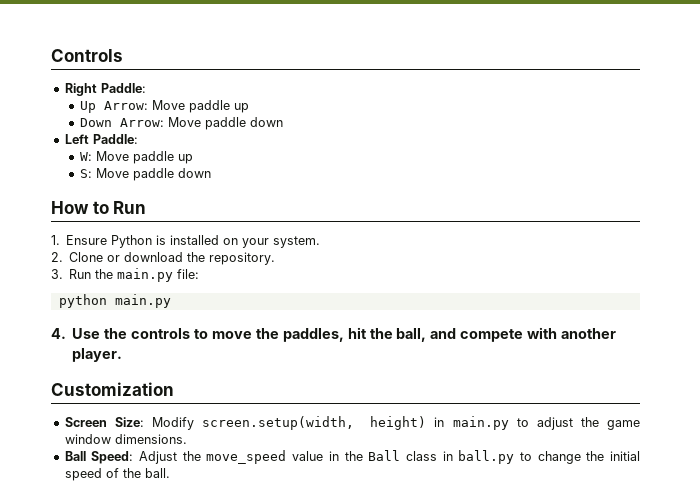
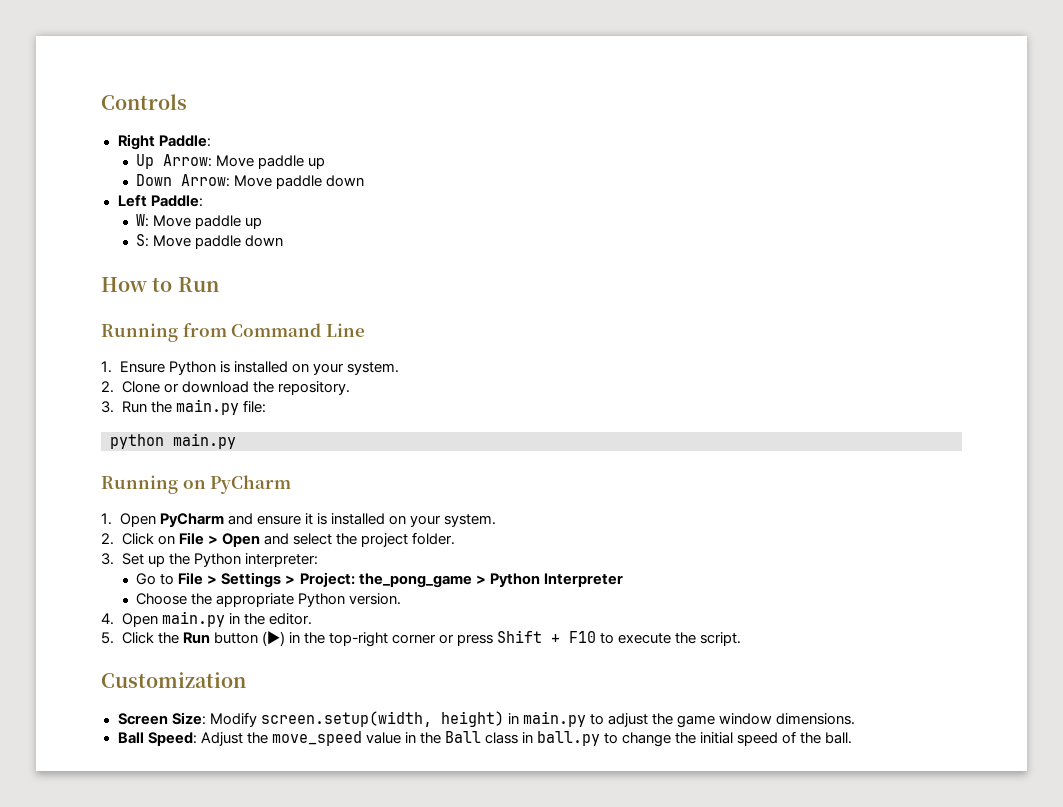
+ Running from Command Line
- 4. Use the controls to move the paddles, hit the ball, and compete with another player.
+ Running on PyCharm
+ 1. Open PyCharm and ensure it is installed on your system.
+ 2. Click on File > Open and select the project folder.
+ 3. Set up the Python interpreter:
+ Go to File > Settings > Project: the_pong_game > Python Interpreter
+ Choose the appropriate Python version.
+ 4. Open main.py in the editor.
+ 5. Click the Run button (▶) in the top-right corner or press Shift + F10 to execute the script.

